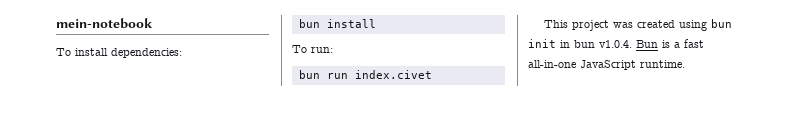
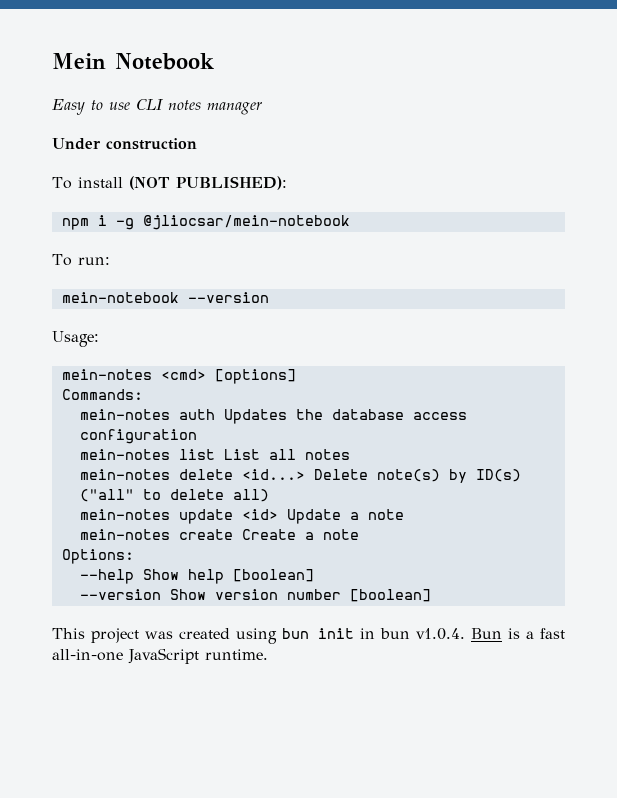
- mein-notebook
- To install dependencies:
- bun install
+ Mein Notebook
+ Easy to use CLI notes manager
+ Under construction
+ To install (NOT PUBLISHED):
+ npm i -g @jliocsar/mein-notebook
  To run:
- bun run index.civet
+ mein-notebook --version
+ Usage:
+ mein-notes <cmd> [options]
+ Commands:
+ mein-notes auth Updates the database access configuration
+ mein-notes list List all notes
+ mein-notes delete <id...> Delete note(s) by ID(s) ("all" to delete all)
+ mein-notes update <id> Update a note
+ mein-notes create Create a note
+ Options:
+ --help Show help [boolean]
+ --version Show version number [boolean]

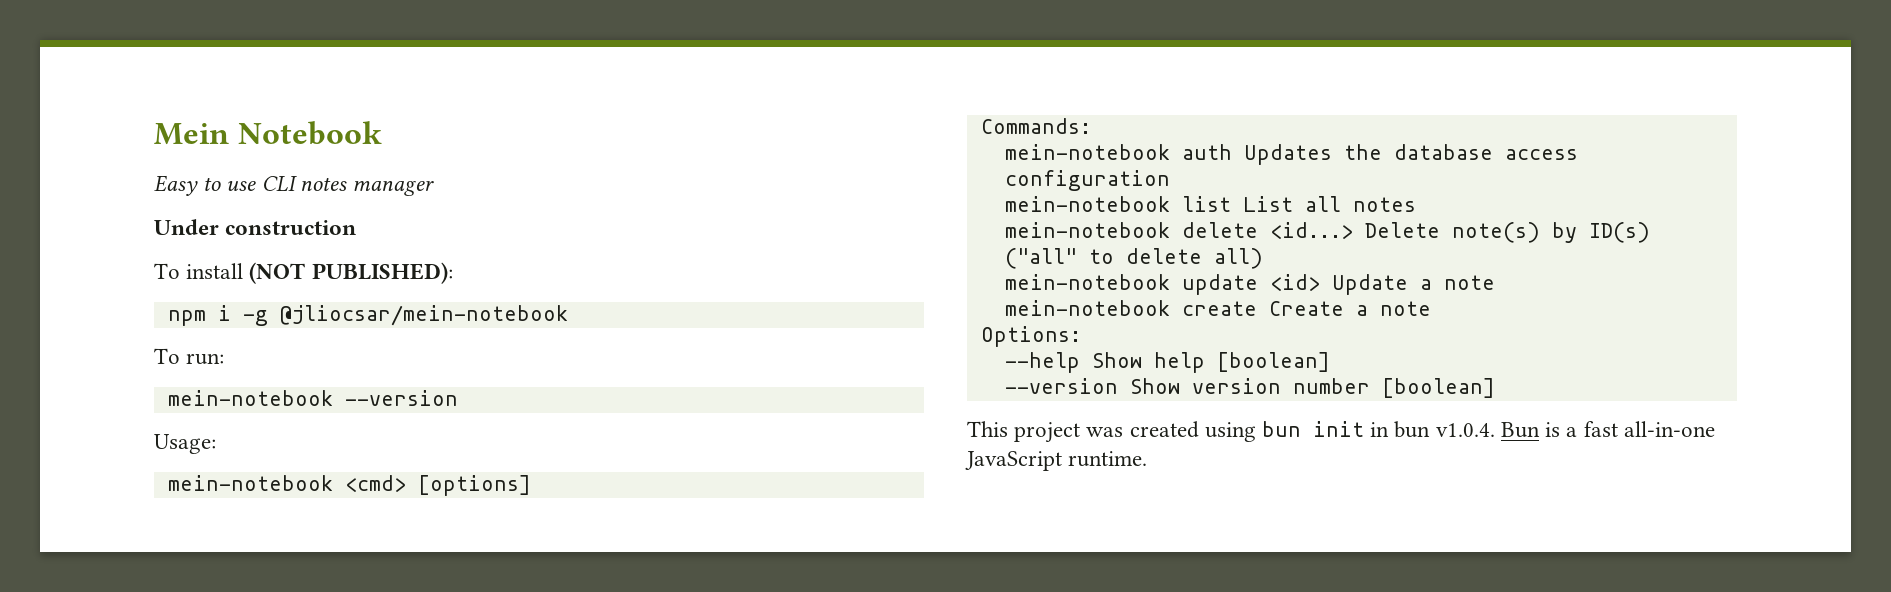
- mein-notes <cmd> [options]
+ mein-notebook <cmd> [options]
- mein-notes auth Updates the database access configuration
+ mein-notebook auth Updates the database access configuration
- mein-notes list List all notes
+ mein-notebook list List all notes
- mein-notes delete <id...> Delete note(s) by ID(s) ("all" to delete all)
+ mein-notebook delete <id...> Delete note(s) by ID(s) ("all" to delete all)
- mein-notes update <id> Update a note
+ mein-notebook update <id> Update a note
- mein-notes create Create a note
+ mein-notebook create Create a note

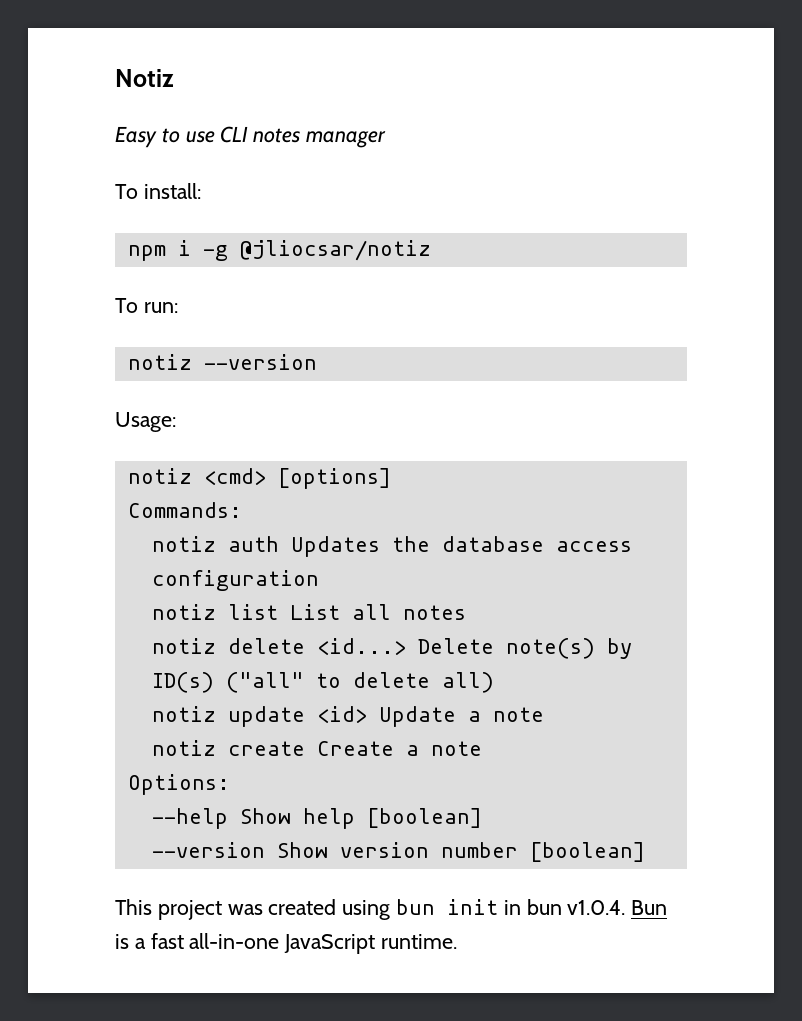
- Mein Notebook
+ Notiz
- Under construction
- To install (NOT PUBLISHED):
+ To install:
- npm i -g @jliocsar/mein-notebook
+ npm i -g @jliocsar/notiz
- mein-notebook --version
+ notiz --version
- mein-notebook <cmd> [options]
+ notiz <cmd> [options]
- mein-notebook auth Updates the database access configuration
+ notiz auth Updates the database access configuration
- mein-notebook list List all notes
+ notiz list List all notes
- mein-notebook delete <id...> Delete note(s) by ID(s) ("all" to delete all)
+ notiz delete <id...> Delete note(s) by ID(s) ("all" to delete all)
- mein-notebook update <id> Update a note
+ notiz update <id> Update a note
- mein-notebook create Create a note
+ notiz create Create a note

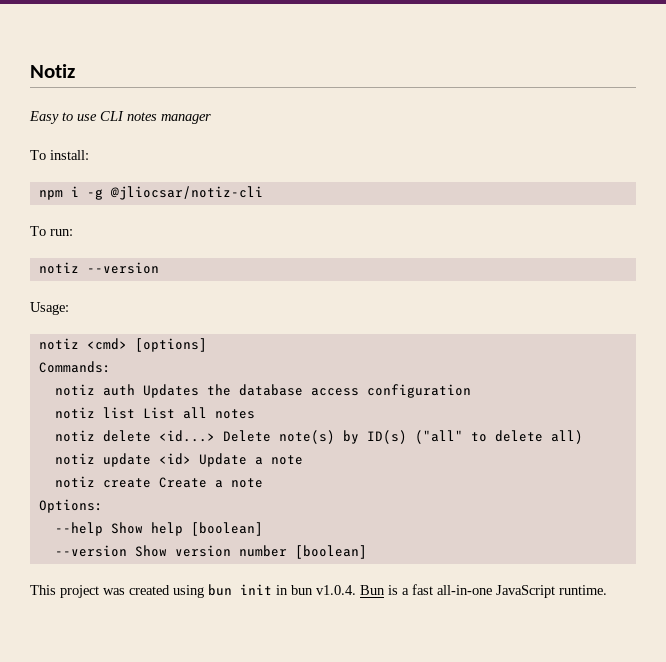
- npm i -g @jliocsar/notiz
+ npm i -g @jliocsar/notiz-cli

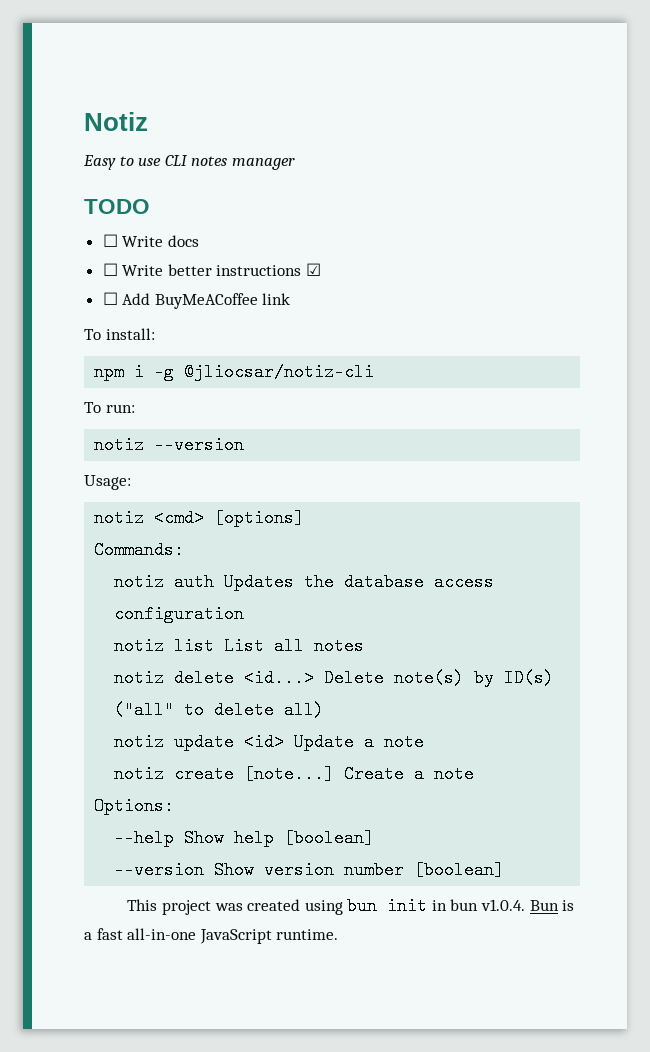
+ TODO
+ ☐ Write docs
+ ☐ Write better instructions ☑
+ ☐ Add BuyMeACoffee link
- notiz create Create a note
+ notiz create [note...] Create a note

